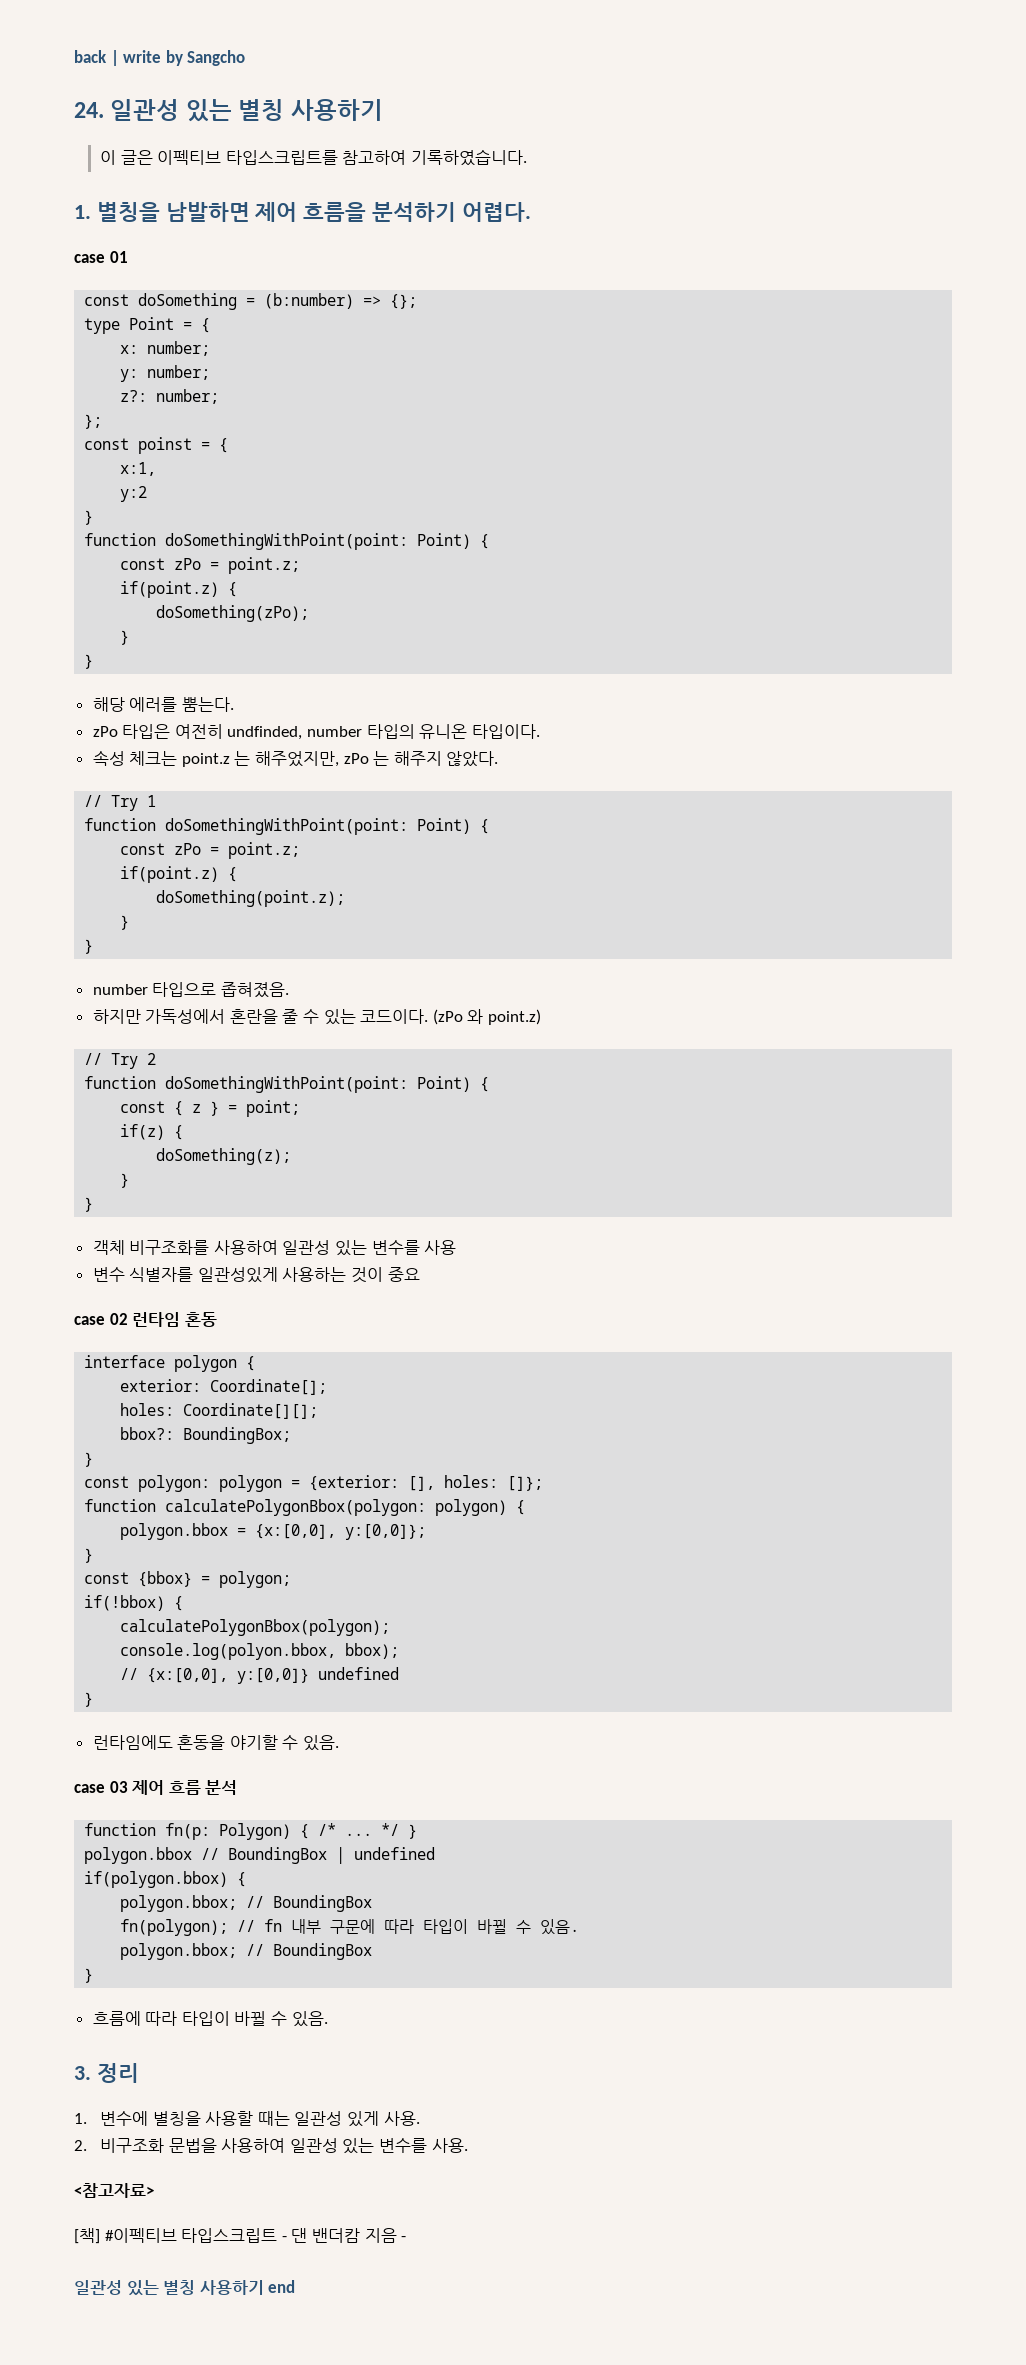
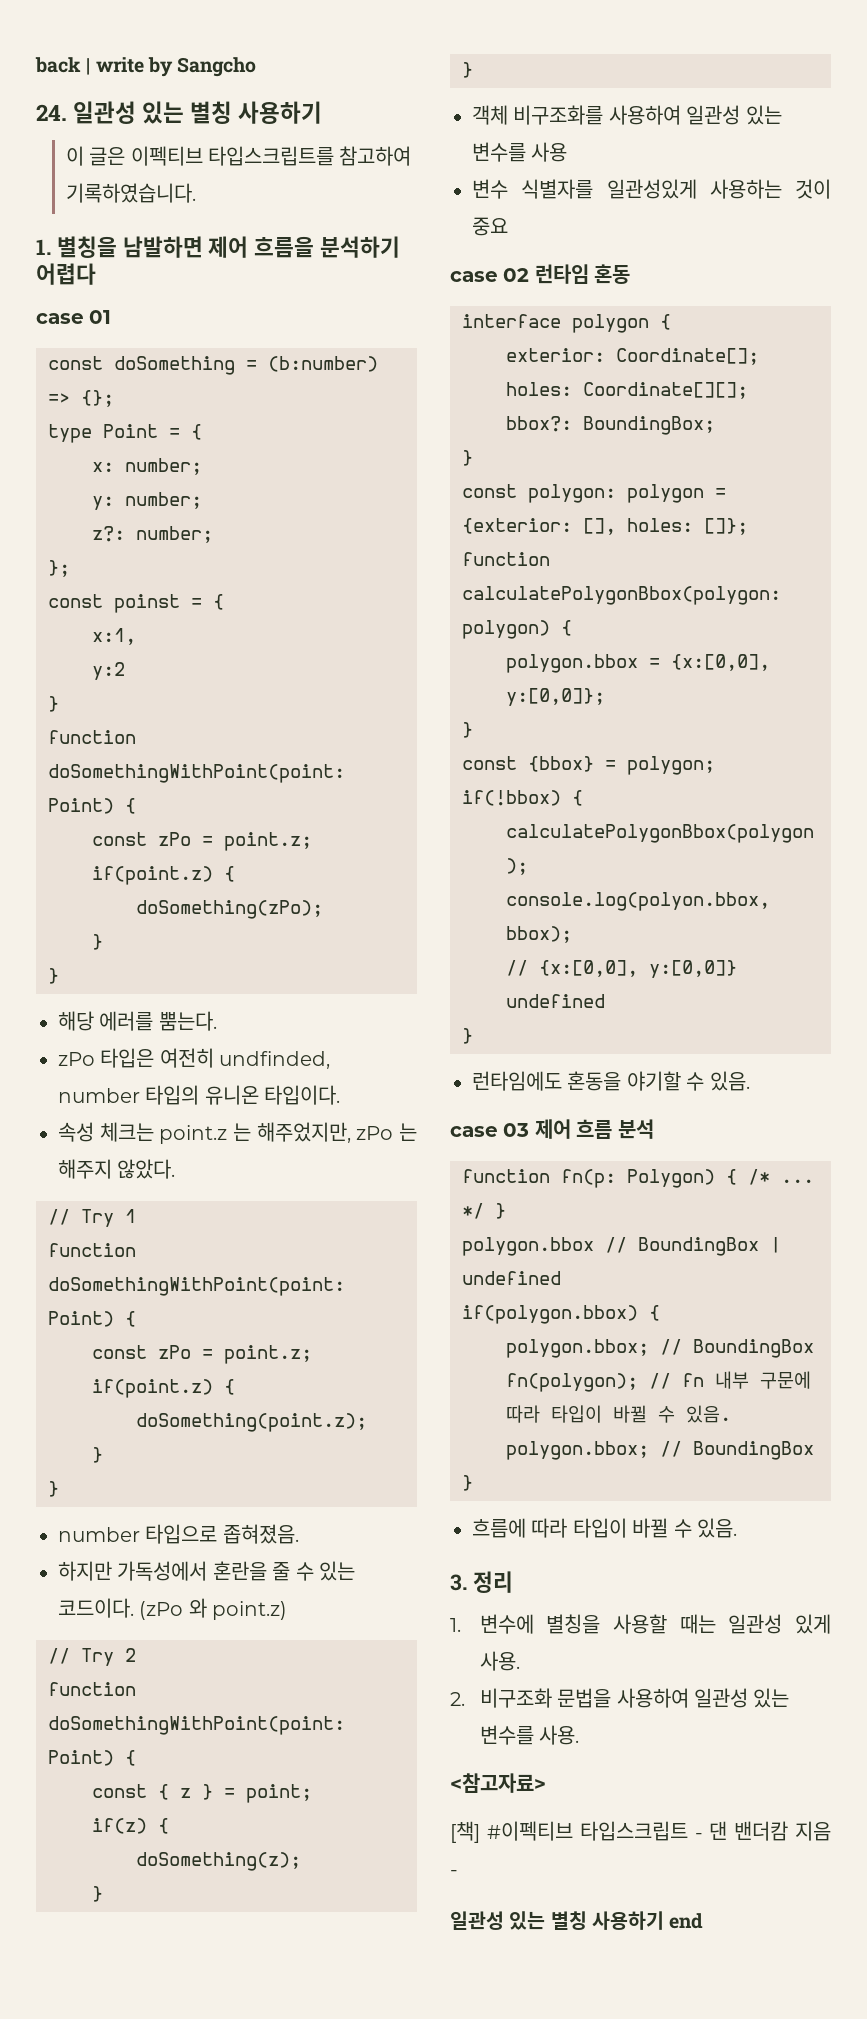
- 1. 별칭을 남발하면 제어 흐름을 분석하기 어렵다.
+ 1. 별칭을 남발하면 제어 흐름을 분석하기 어렵다

